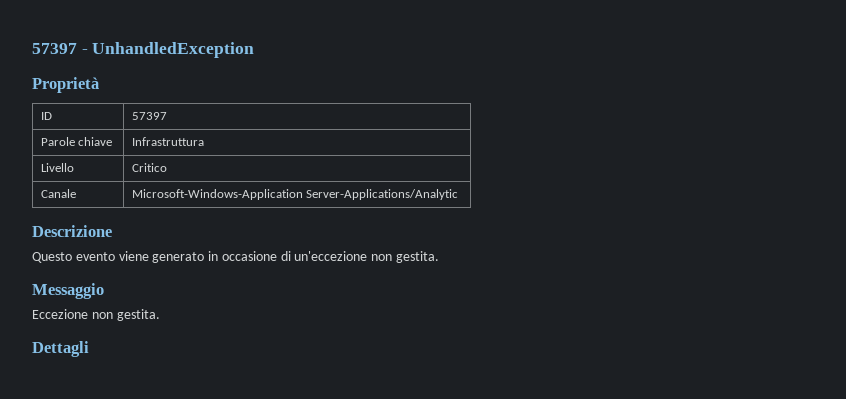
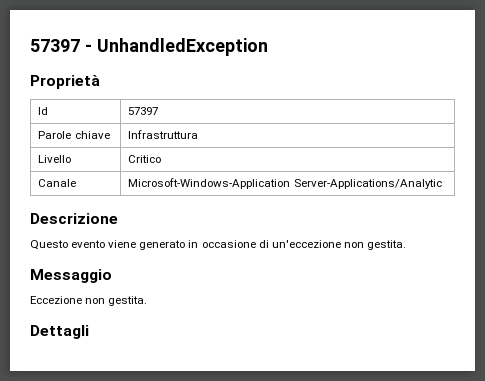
- ID | 57397
+ Id | 57397

